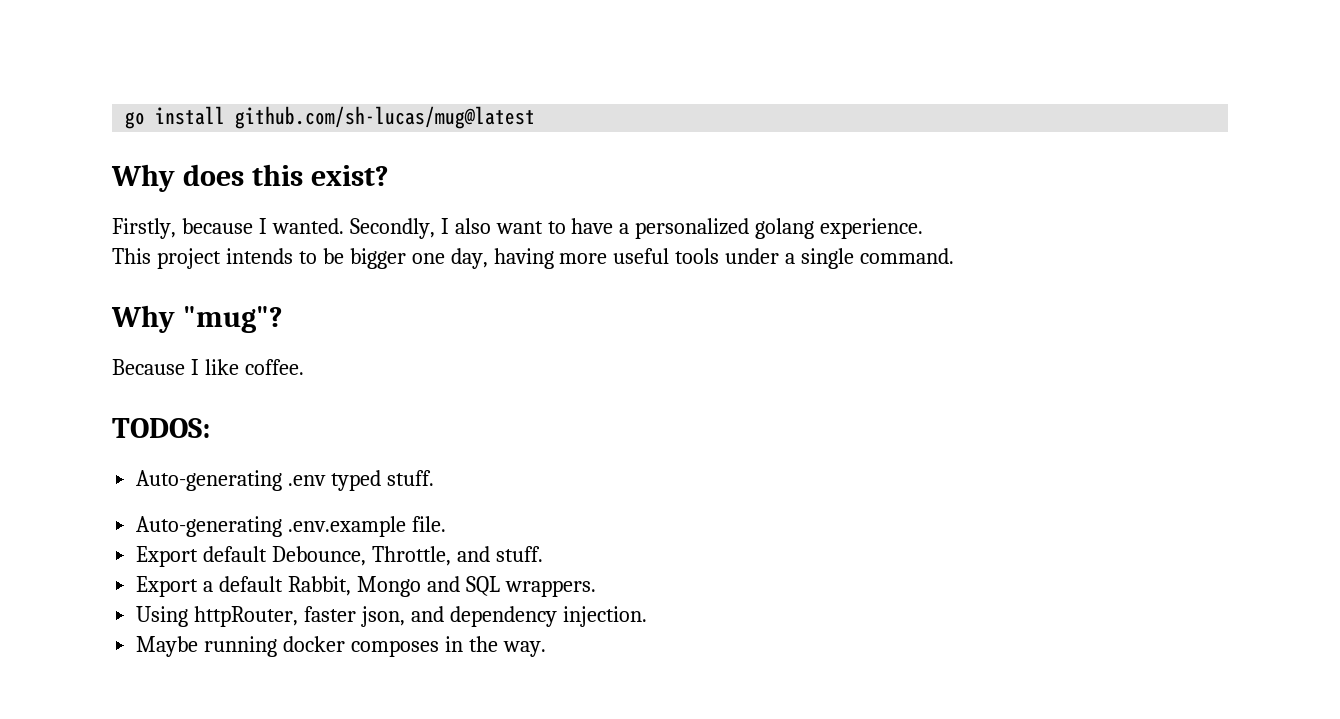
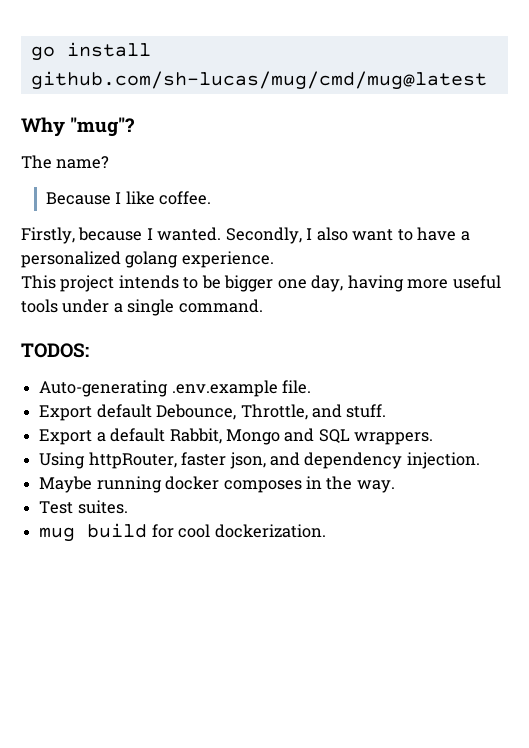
- go install github.com/sh-lucas/mug@latest
- Why does this exist?
+ go install github.com/sh-lucas/mug/cmd/mug@latest
+ Why "mug"?
+ The name?
+ Because I like coffee.
- Why "mug"?
- Because I like coffee.
  TODOS:
- Auto-generating .env typed stuff.
+ Test suites.
+ mug build for cool dockerization.

